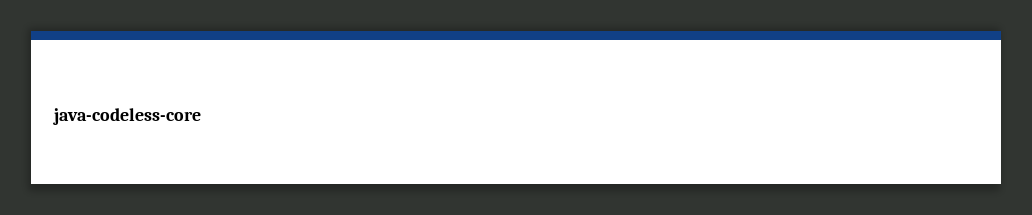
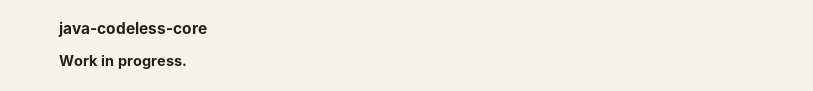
+ Work in progress.

